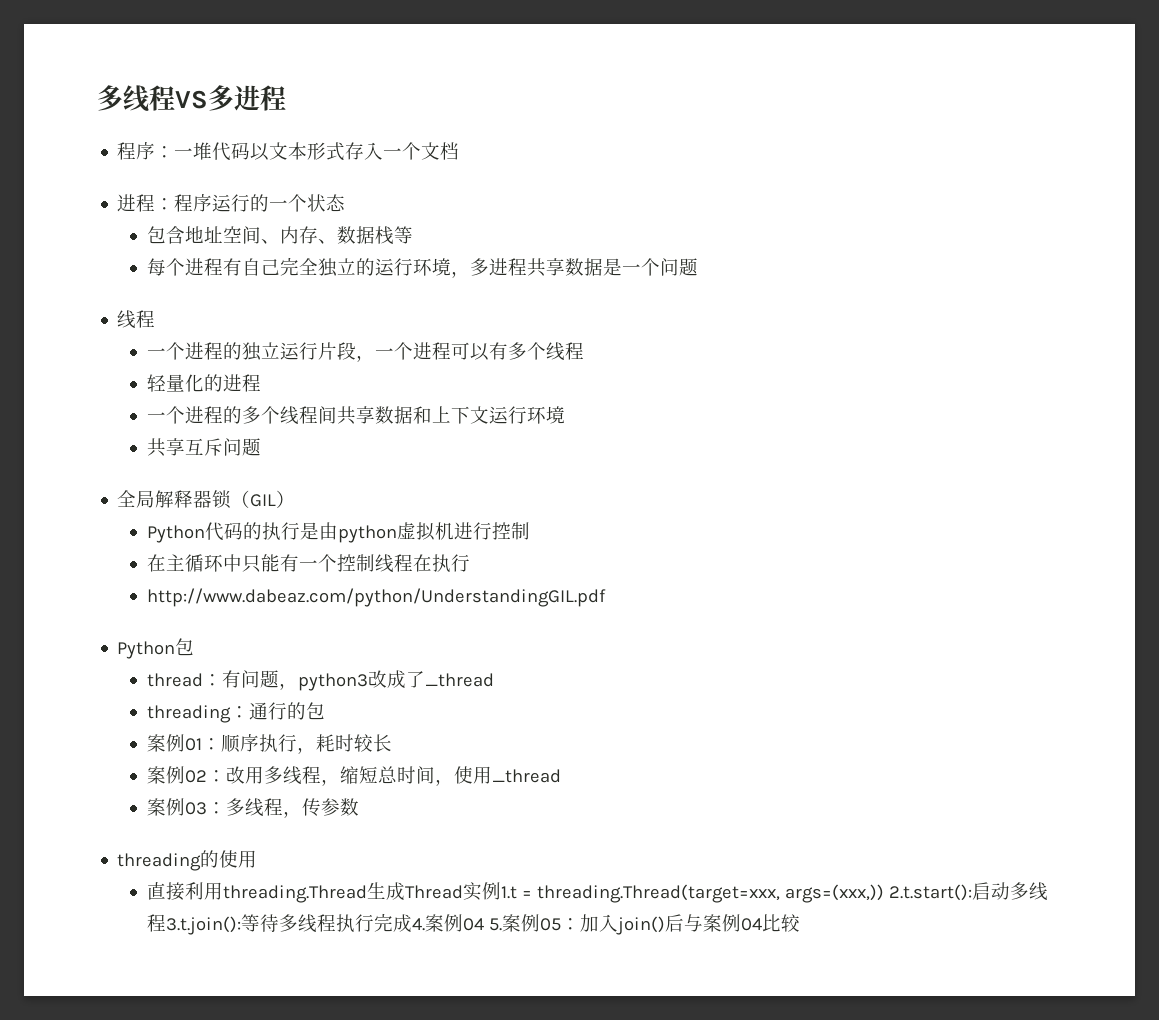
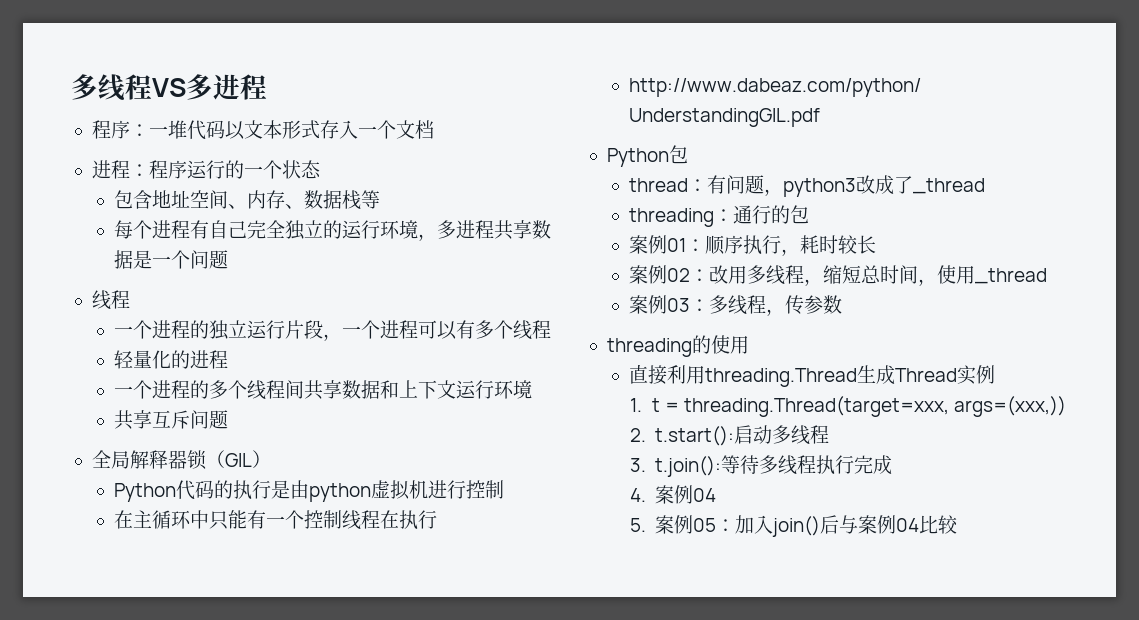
- 直接利用threading.Thread生成Thread实例1.t = threading.Thread(target=xxx, args=(xxx,)) 2.t.start():启动多线程3.t.join():等待多线程执行完成4.案例04 5.案例05：加入join()后与案例04比较
+ 直接利用threading.Thread生成Thread实例
+ 1. t = threading.Thread(target=xxx, args=(xxx,))
+ 2. t.start():启动多线程
+ 3. t.join():等待多线程执行完成
+ 4.案例04
+ 5.案例05：加入join()后与案例04比较

